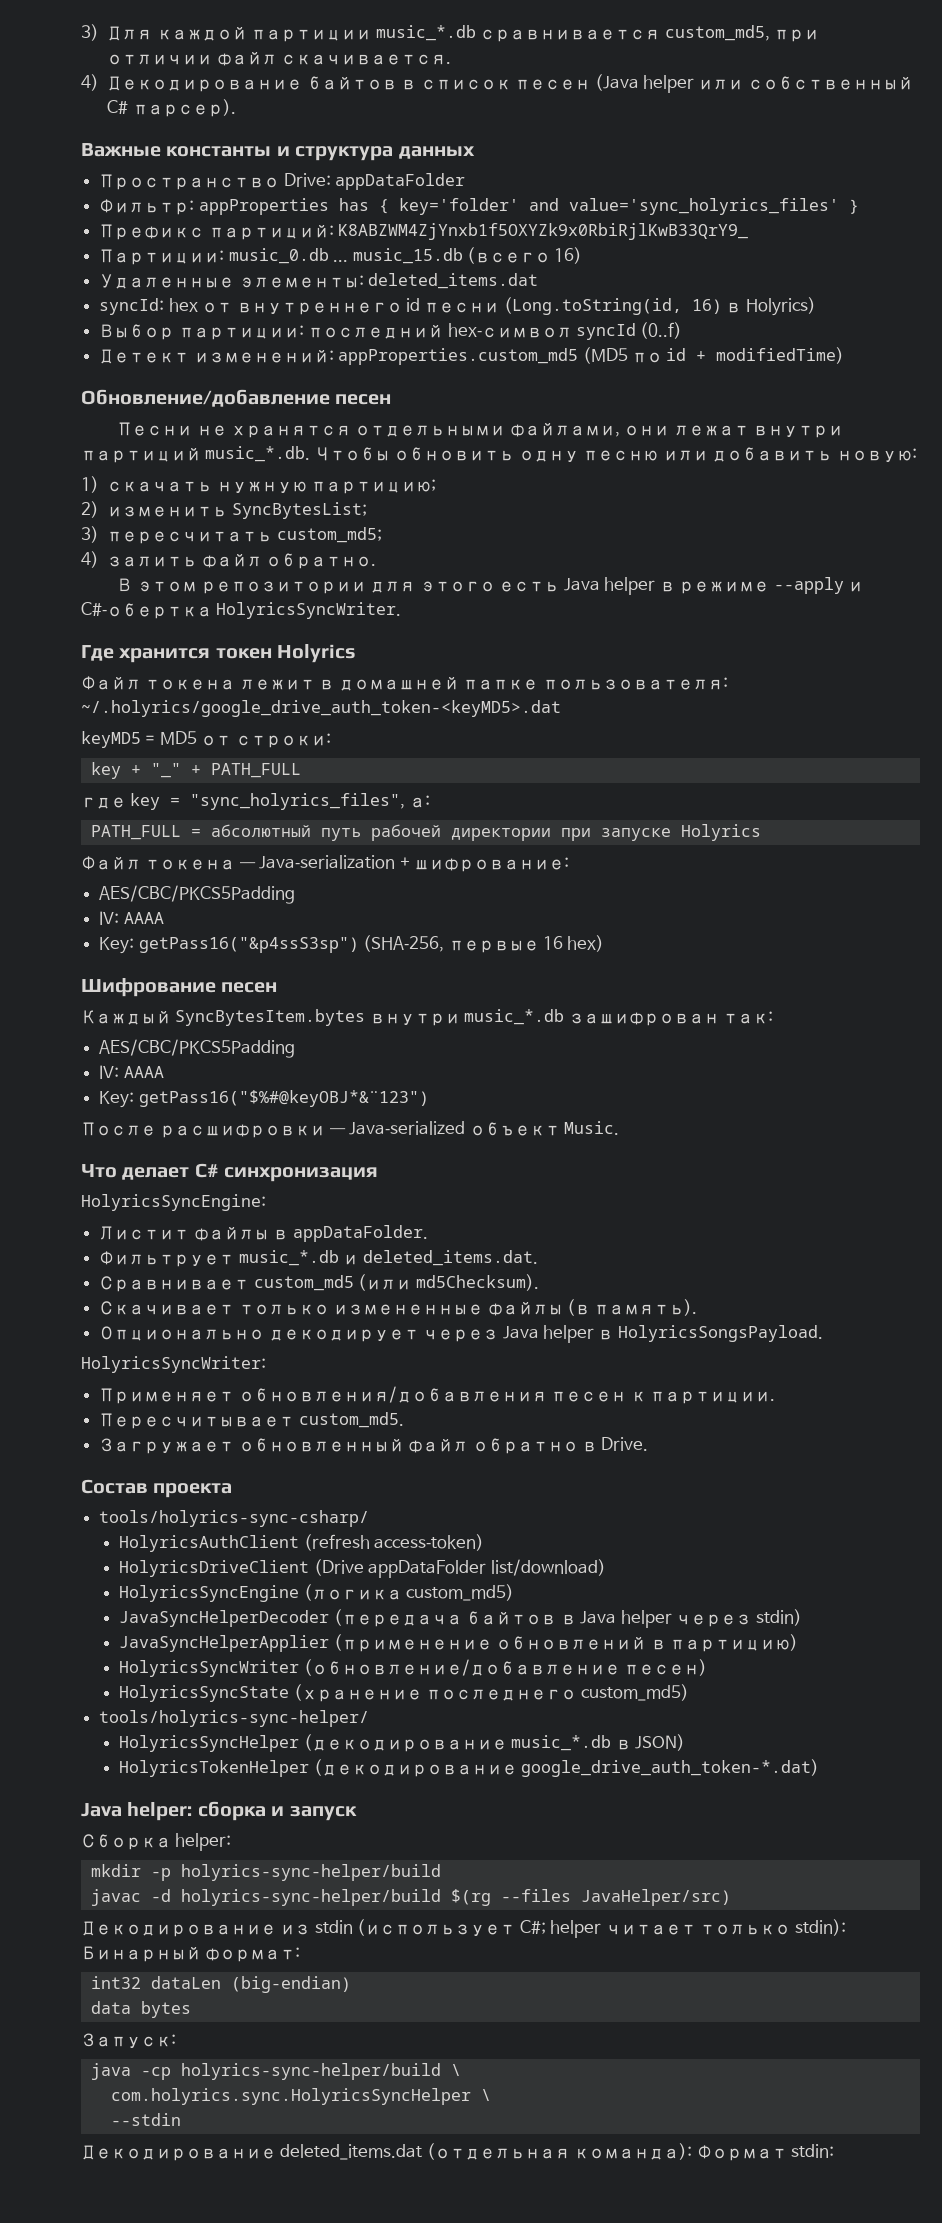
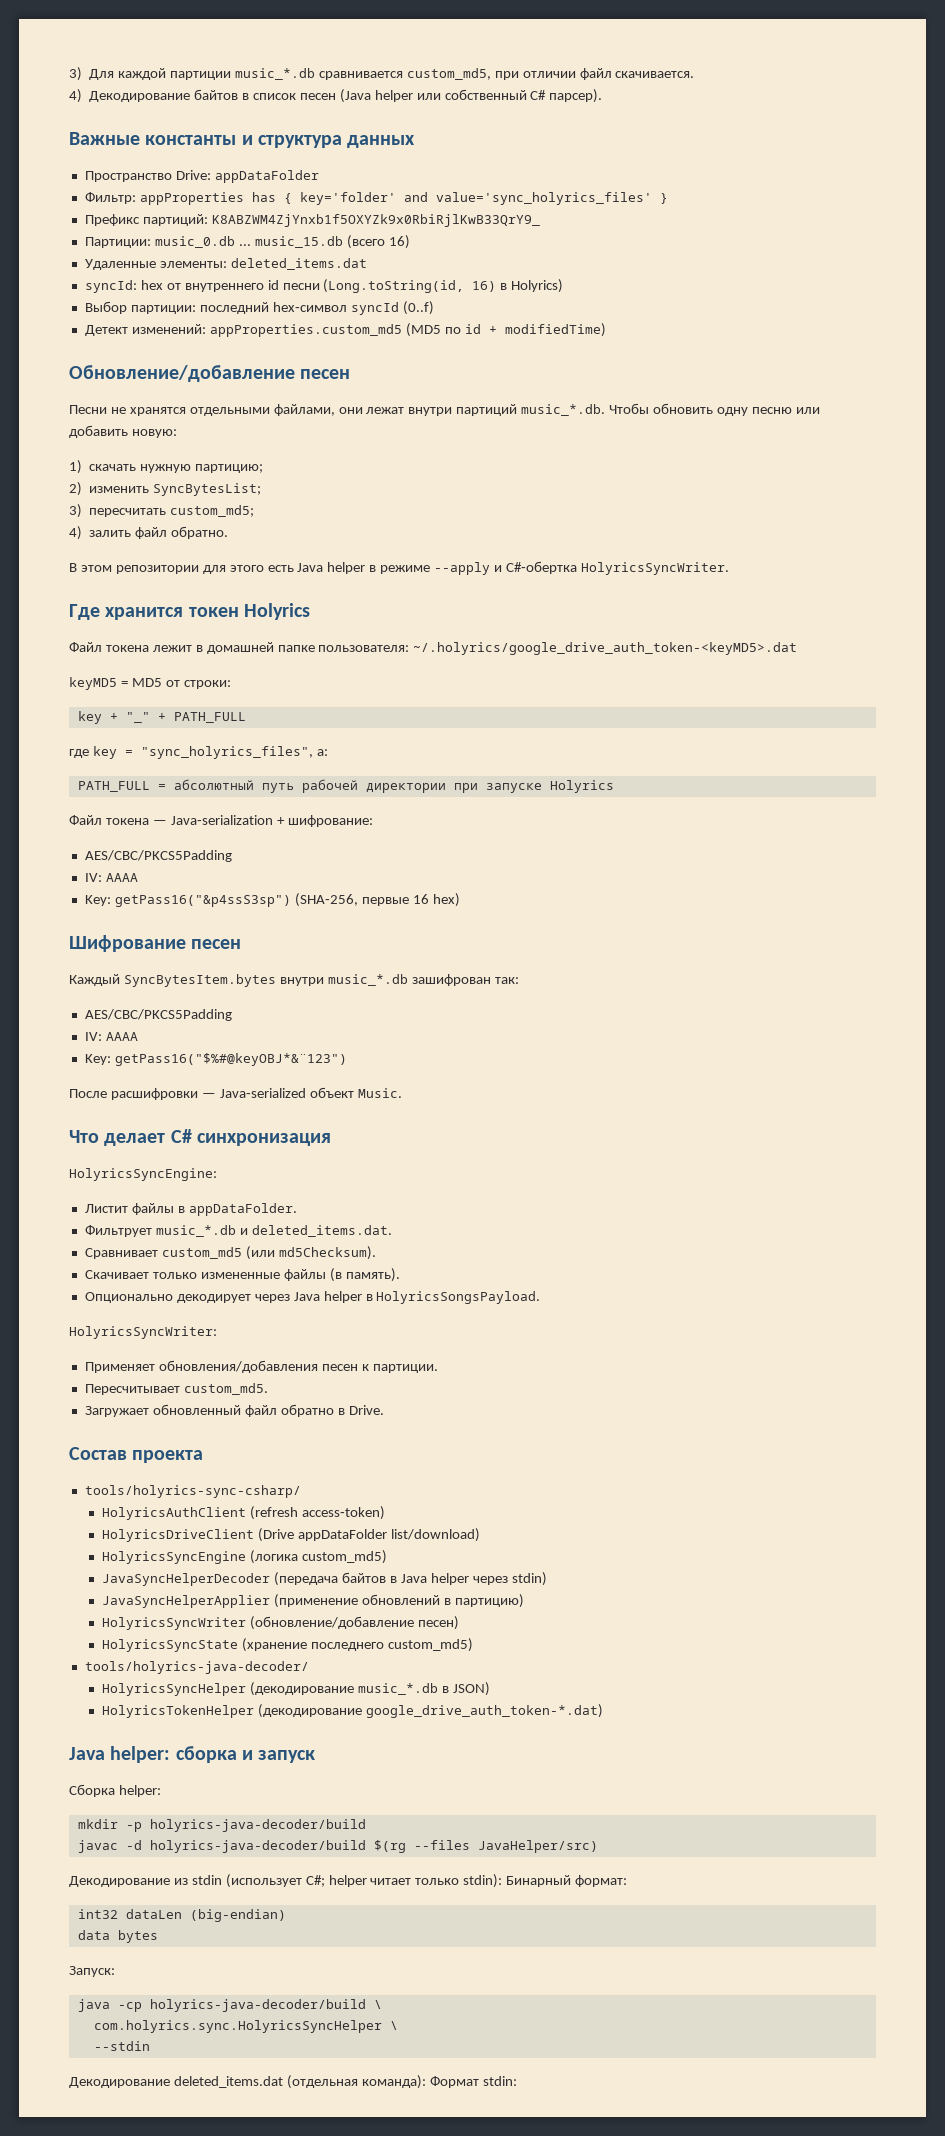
- tools/holyrics-sync-helper/
+ tools/holyrics-java-decoder/
- mkdir -p holyrics-sync-helper/build
+ mkdir -p holyrics-java-decoder/build
- javac -d holyrics-sync-helper/build $(rg --files JavaHelper/src)
+ javac -d holyrics-java-decoder/build $(rg --files JavaHelper/src)
- java -cp holyrics-sync-helper/build \
+ java -cp holyrics-java-decoder/build \

